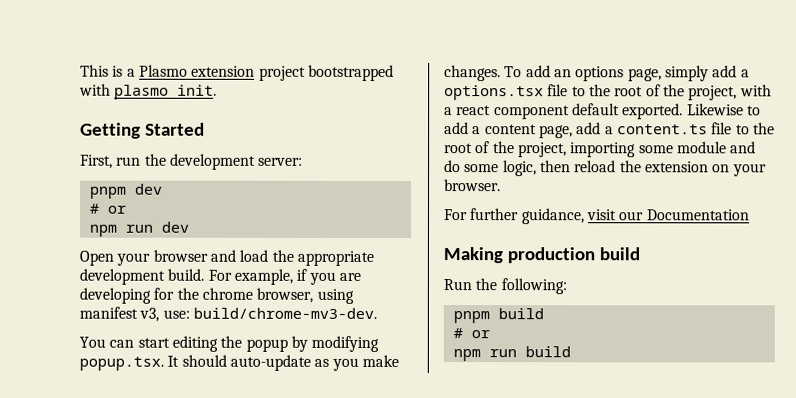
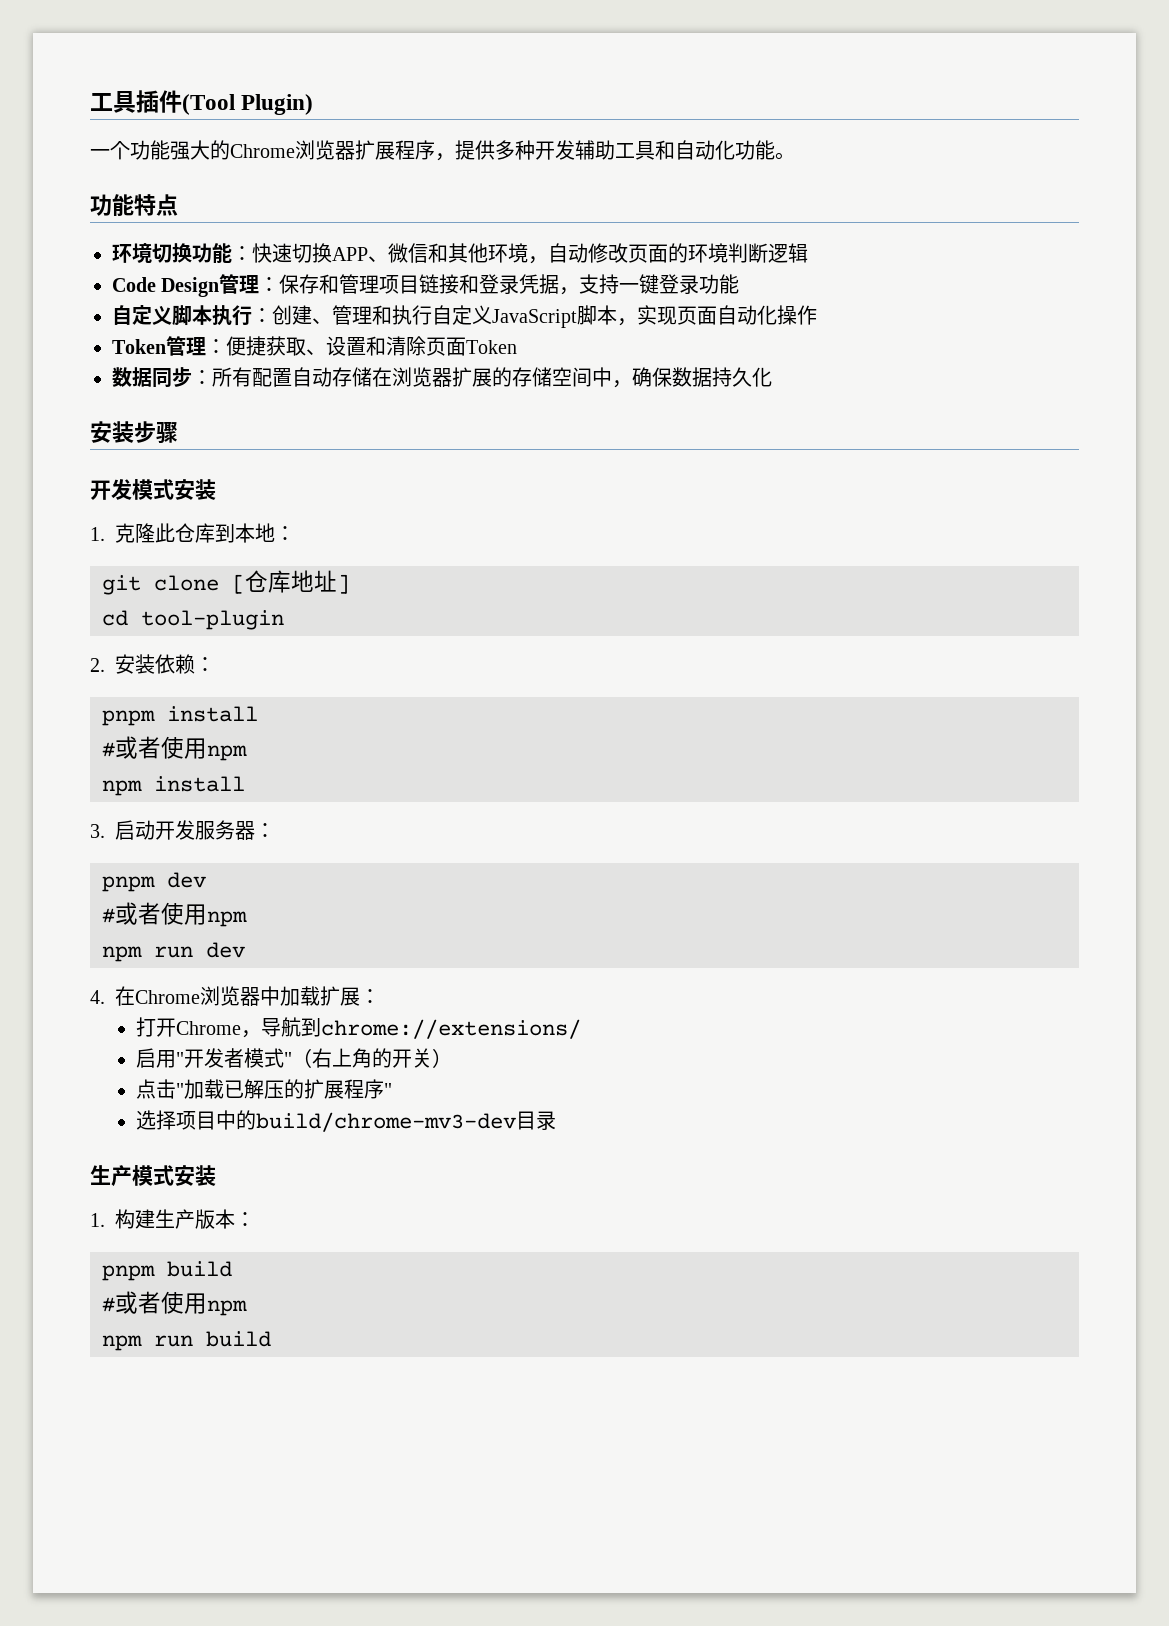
- This is a Plasmo extension project bootstrapped with plasmo init.
- Getting Started
- First, run the development server:
+ 工具插件(Tool Plugin)
+ 一个功能强大的Chrome浏览器扩展程序，提供多种开发辅助工具和自动化功能。
+ 功能特点
+ 环境切换功能：快速切换APP、微信和其他环境，自动修改页面的环境判断逻辑
+ Code Design管理：保存和管理项目链接和登录凭据，支持一键登录功能
+ 自定义脚本执行：创建、管理和执行自定义JavaScript脚本，实现页面自动化操作
+ Token管理：便捷获取、设置和清除页面Token
+ 数据同步：所有配置自动存储在浏览器扩展的存储空间中，确保数据持久化
+ 安装步骤
+ 开发模式安装
+ 1.克隆此仓库到本地：
+ git clone [仓库地址]
+ cd tool-plugin
+ 2.安装依赖：
+ pnpm install
+ #或者使用npm
+ npm install
+ 3.启动开发服务器：
  pnpm dev
- # or
+ #或者使用npm
- Open your browser and load the appropriate development build. For example, if you are developing for the chrome browser, using manifest v3, use: build/chrome-mv3-dev.
- You can start editing the popup by modifying popup.tsx. It should auto-update as you make changes. To add an options page, simply add a options.tsx file to the root of the project, with a react component default exported. Likewise to add a content page, add a content.ts file to the root of the project, importing some module and do some logic, then reload the extension on your browser.
- For further guidance, visit our Documentation
- Making production build
- Run the following:
+ 4.在Chrome浏览器中加载扩展：
+ 打开Chrome，导航到chrome://extensions/
+ 启用"开发者模式"（右上角的开关）
+ 点击"加载已解压的扩展程序"
+ 选择项目中的build/chrome-mv3-dev目录
+ 生产模式安装
+ 1.构建生产版本：
  pnpm build
- # or
+ #或者使用npm

